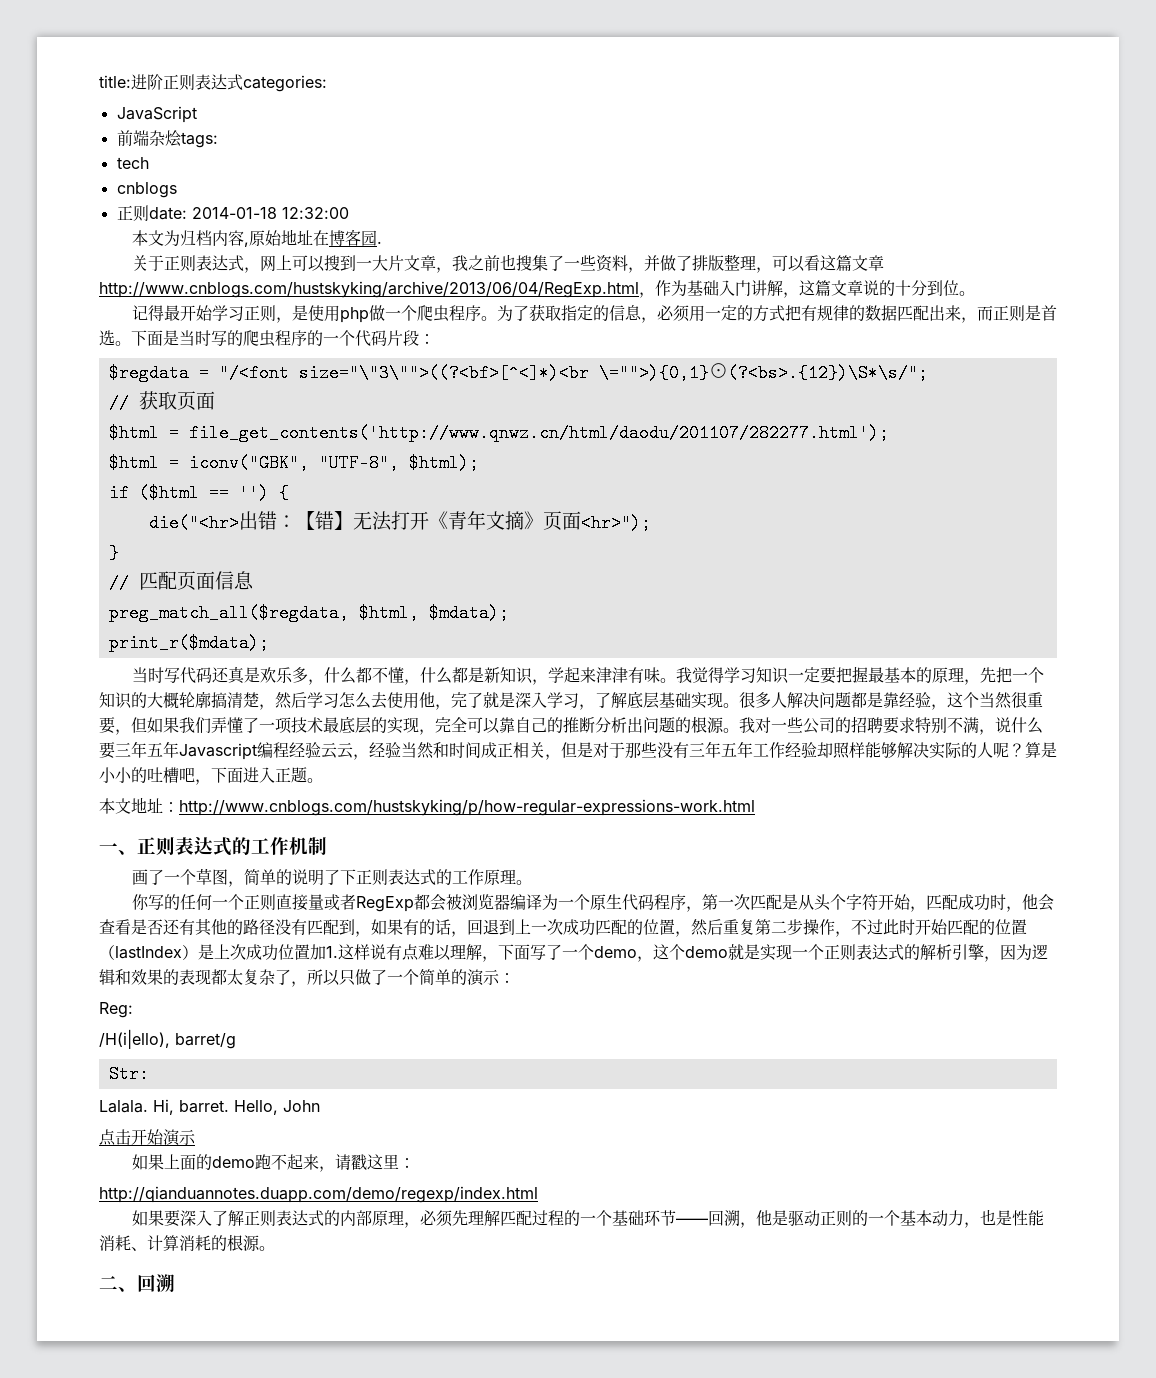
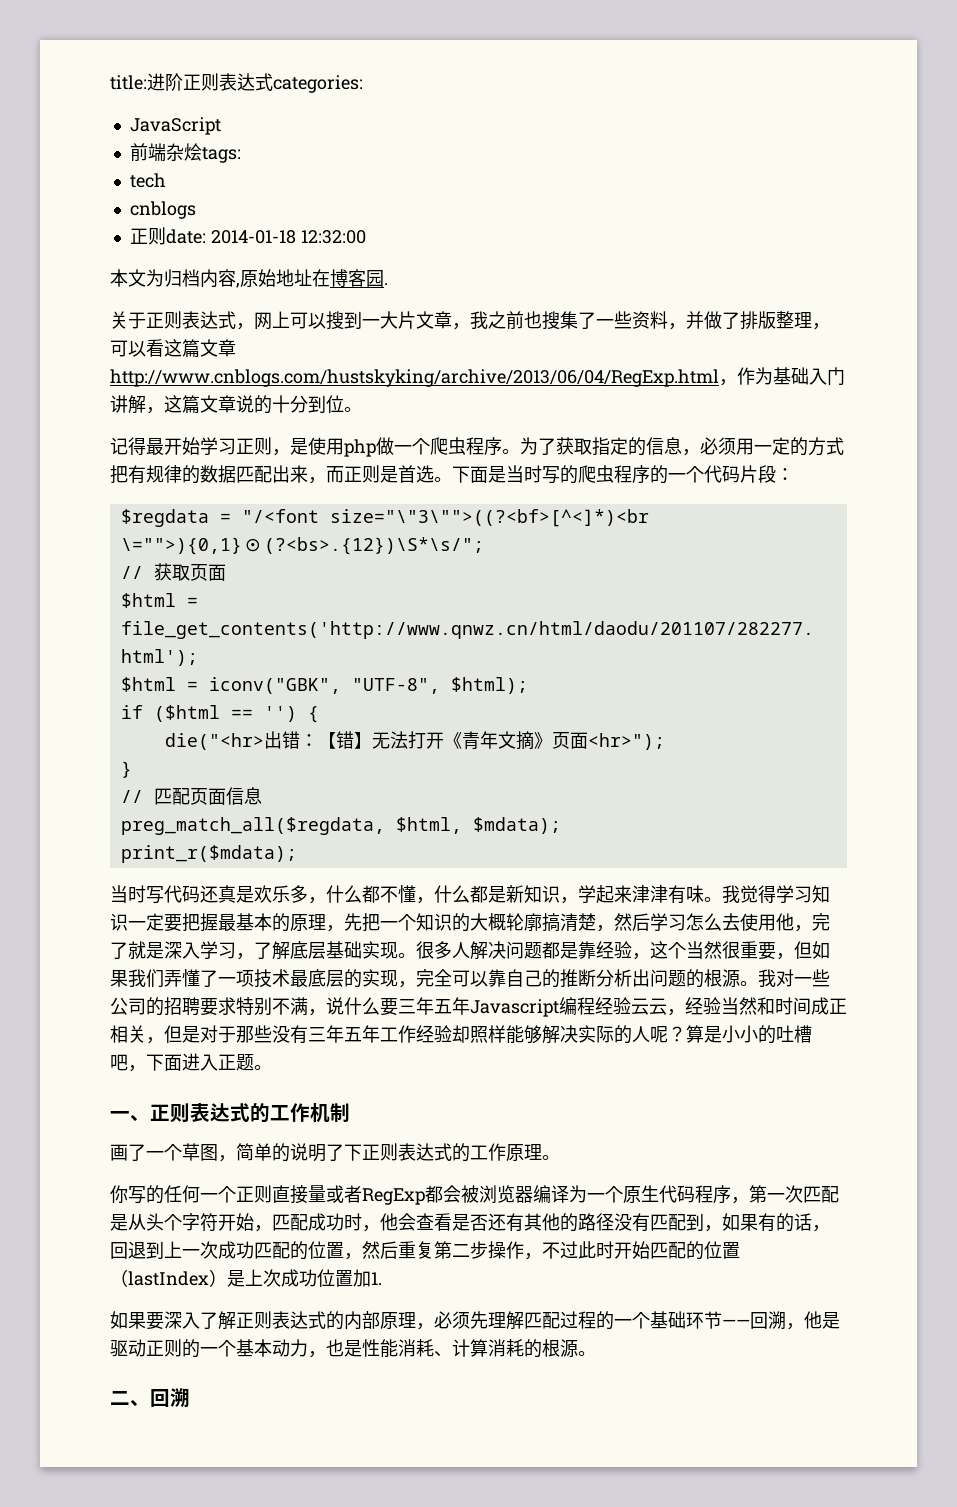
- 本文地址：http://www.cnblogs.com/hustskyking/p/how-regular-expressions-work.html
- 你写的任何一个正则直接量或者RegExp都会被浏览器编译为一个原生代码程序，第一次匹配是从头个字符开始，匹配成功时，他会查看是否还有其他的路径没有匹配到，如果有的话，回退到上一次成功匹配的位置，然后重复第二步操作，不过此时开始匹配的位置（lastIndex）是上次成功位置加1.这样说有点难以理解，下面写了一个demo，这个demo就是实现一个正则表达式的解析引擎，因为逻辑和效果的表现都太复杂了，所以只做了一个简单的演示：
- Reg:
- /H(i|ello), barret/g
- Str:
- Lalala. Hi, barret. Hello, John
- 点击开始演示
- 如果上面的demo跑不起来，请戳这里：
- http://qianduannotes.duapp.com/demo/regexp/index.html
+ 你写的任何一个正则直接量或者RegExp都会被浏览器编译为一个原生代码程序，第一次匹配是从头个字符开始，匹配成功时，他会查看是否还有其他的路径没有匹配到，如果有的话，回退到上一次成功匹配的位置，然后重复第二步操作，不过此时开始匹配的位置（lastIndex）是上次成功位置加1.

